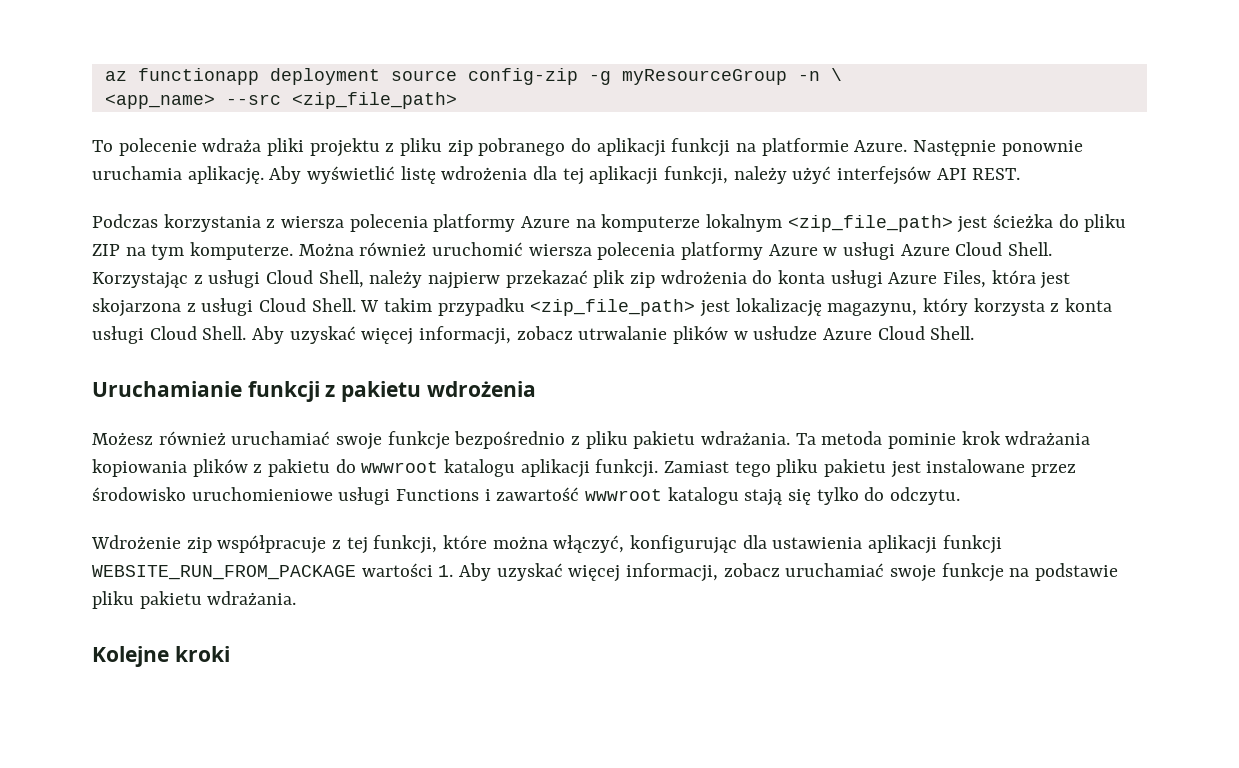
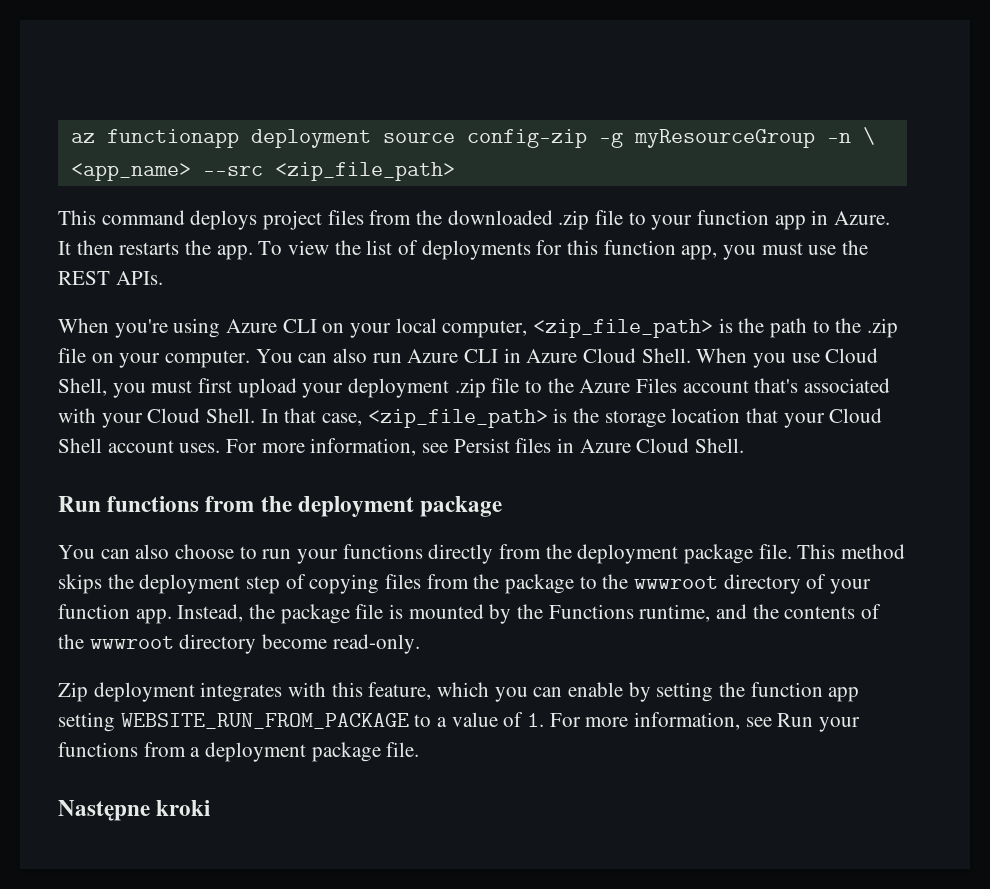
- To polecenie wdraża pliki projektu z pliku zip pobranego do aplikacji funkcji na platformie Azure. Następnie ponownie uruchamia aplikację. Aby wyświetlić listę wdrożenia dla tej aplikacji funkcji, należy użyć interfejsów API REST.
- Podczas korzystania z wiersza polecenia platformy Azure na komputerze lokalnym <zip_file_path> jest ścieżka do pliku ZIP na tym komputerze. Można również uruchomić wiersza polecenia platformy Azure w usługi Azure Cloud Shell. Korzystając z usługi Cloud Shell, należy najpierw przekazać plik zip wdrożenia do konta usługi Azure Files, która jest skojarzona z usługi Cloud Shell. W takim przypadku <zip_file_path> jest lokalizację magazynu, który korzysta z konta usługi Cloud Shell. Aby uzyskać więcej informacji, zobacz utrwalanie plików w usłudze Azure Cloud Shell.
- Uruchamianie funkcji z pakietu wdrożenia
- Możesz również uruchamiać swoje funkcje bezpośrednio z pliku pakietu wdrażania. Ta metoda pominie krok wdrażania kopiowania plików z pakietu do wwwroot katalogu aplikacji funkcji. Zamiast tego pliku pakietu jest instalowane przez środowisko uruchomieniowe usługi Functions i zawartość wwwroot katalogu stają się tylko do odczytu.
- Wdrożenie zip współpracuje z tej funkcji, które można włączyć, konfigurując dla ustawienia aplikacji funkcji WEBSITE_RUN_FROM_PACKAGE wartości 1. Aby uzyskać więcej informacji, zobacz uruchamiać swoje funkcje na podstawie pliku pakietu wdrażania.
- Kolejne kroki
+ This command deploys project files from the downloaded .zip file to your function app in Azure. It then restarts the app. To view the list of deployments for this function app, you must use the REST APIs.
+ When you're using Azure CLI on your local computer, <zip_file_path> is the path to the .zip file on your computer. You can also run Azure CLI in Azure Cloud Shell. When you use Cloud Shell, you must first upload your deployment .zip file to the Azure Files account that's associated with your Cloud Shell. In that case, <zip_file_path> is the storage location that your Cloud Shell account uses. For more information, see Persist files in Azure Cloud Shell.
+ Run functions from the deployment package
+ You can also choose to run your functions directly from the deployment package file. This method skips the deployment step of copying files from the package to the wwwroot directory of your function app. Instead, the package file is mounted by the Functions runtime, and the contents of the wwwroot directory become read-only.
+ Zip deployment integrates with this feature, which you can enable by setting the function app setting WEBSITE_RUN_FROM_PACKAGE to a value of 1. For more information, see Run your functions from a deployment package file.
+ Następne kroki

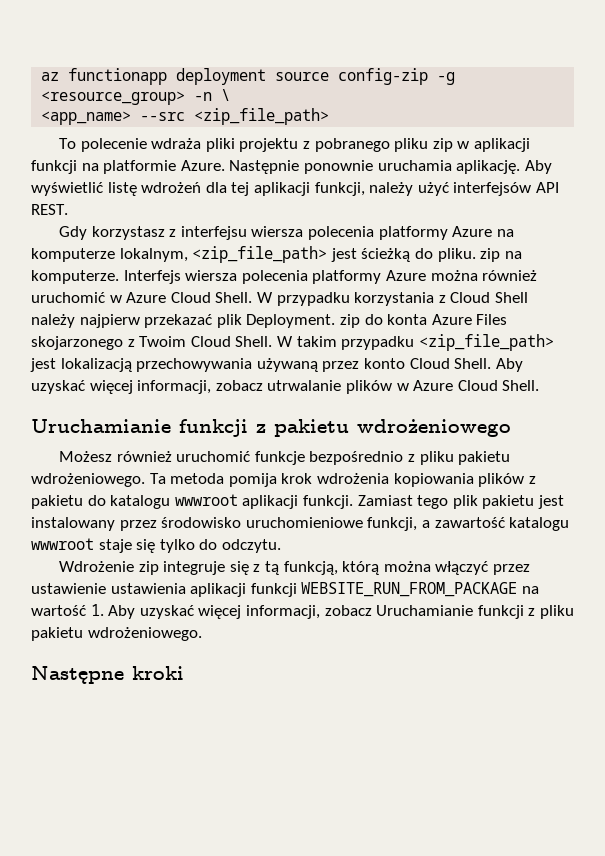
- az functionapp deployment source config-zip -g myResourceGroup -n \
+ az functionapp deployment source config-zip -g <resource_group> -n \
- This command deploys project files from the downloaded .zip file to your function app in Azure. It then restarts the app. To view the list of deployments for this function app, you must use the REST APIs.
- When you're using Azure CLI on your local computer, <zip_file_path> is the path to the .zip file on your computer. You can also run Azure CLI in Azure Cloud Shell. When you use Cloud Shell, you must first upload your deployment .zip file to the Azure Files account that's associated with your Cloud Shell. In that case, <zip_file_path> is the storage location that your Cloud Shell account uses. For more information, see Persist files in Azure Cloud Shell.
- Run functions from the deployment package
- You can also choose to run your functions directly from the deployment package file. This method skips the deployment step of copying files from the package to the wwwroot directory of your function app. Instead, the package file is mounted by the Functions runtime, and the contents of the wwwroot directory become read-only.
- Zip deployment integrates with this feature, which you can enable by setting the function app setting WEBSITE_RUN_FROM_PACKAGE to a value of 1. For more information, see Run your functions from a deployment package file.
+ To polecenie wdraża pliki projektu z pobranego pliku zip w aplikacji funkcji na platformie Azure. Następnie ponownie uruchamia aplikację. Aby wyświetlić listę wdrożeń dla tej aplikacji funkcji, należy użyć interfejsów API REST.
+ Gdy korzystasz z interfejsu wiersza polecenia platformy Azure na komputerze lokalnym, <zip_file_path> jest ścieżką do pliku. zip na komputerze. Interfejs wiersza polecenia platformy Azure można również uruchomić w Azure Cloud Shell. W przypadku korzystania z Cloud Shell należy najpierw przekazać plik Deployment. zip do konta Azure Files skojarzonego z Twoim Cloud Shell. W takim przypadku <zip_file_path> jest lokalizacją przechowywania używaną przez konto Cloud Shell. Aby uzyskać więcej informacji, zobacz utrwalanie plików w Azure Cloud Shell.
+ Uruchamianie funkcji z pakietu wdrożeniowego
+ Możesz również uruchomić funkcje bezpośrednio z pliku pakietu wdrożeniowego. Ta metoda pomija krok wdrożenia kopiowania plików z pakietu do katalogu wwwroot aplikacji funkcji. Zamiast tego plik pakietu jest instalowany przez środowisko uruchomieniowe funkcji, a zawartość katalogu wwwroot staje się tylko do odczytu.
+ Wdrożenie zip integruje się z tą funkcją, którą można włączyć przez ustawienie ustawienia aplikacji funkcji WEBSITE_RUN_FROM_PACKAGE na wartość 1. Aby uzyskać więcej informacji, zobacz Uruchamianie funkcji z pliku pakietu wdrożeniowego.

